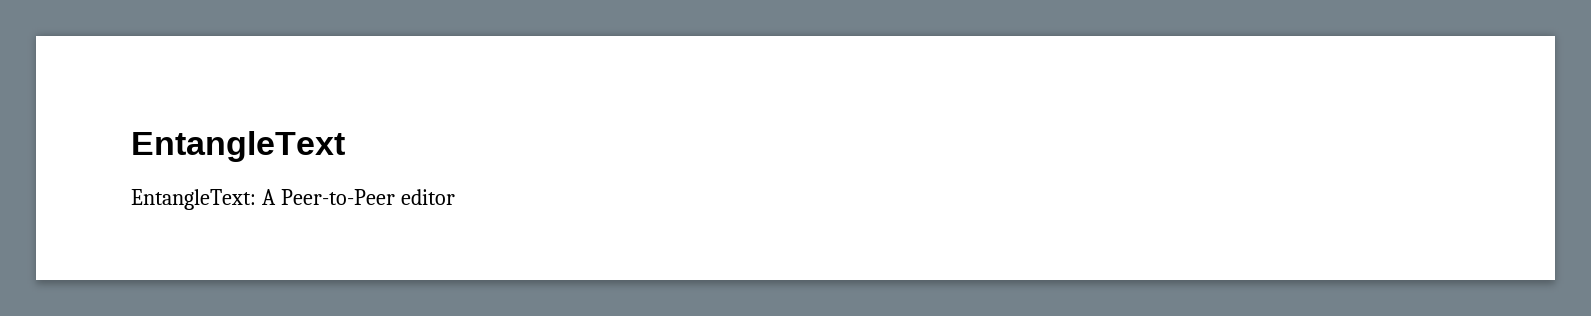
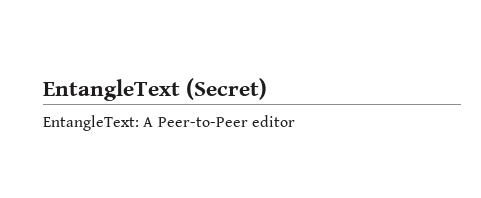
- EntangleText
+ EntangleText (Secret)

